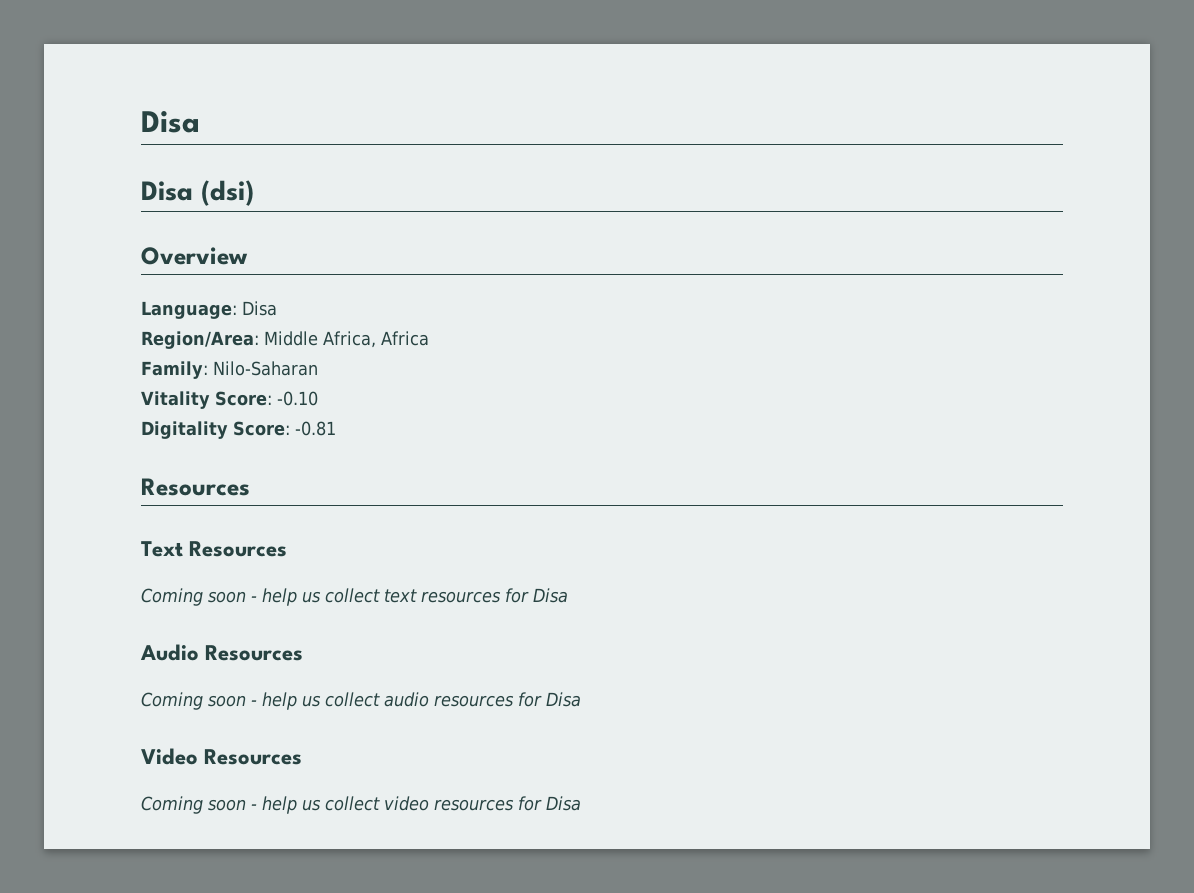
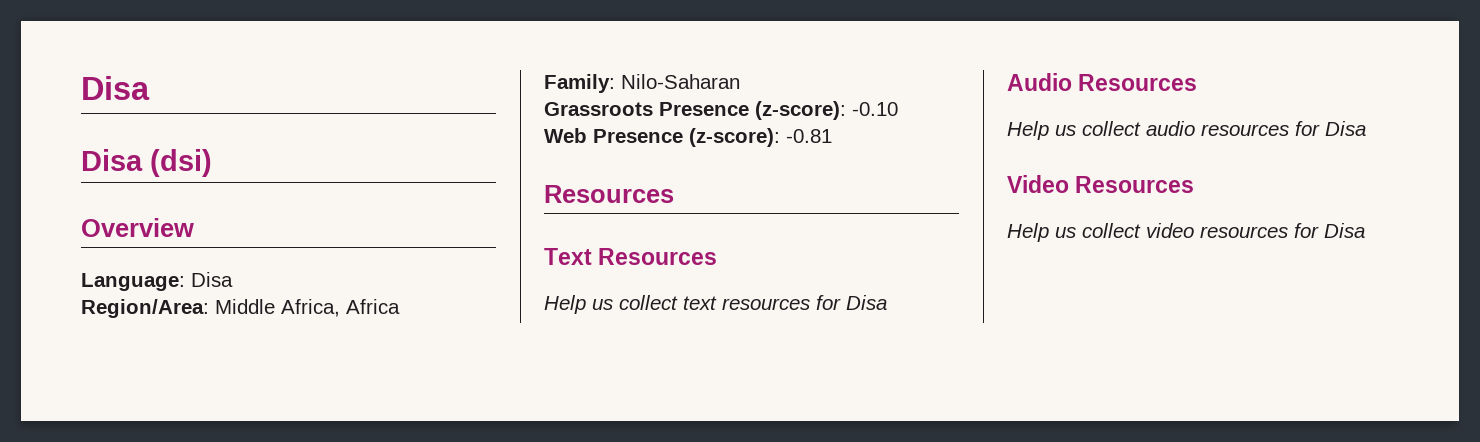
- Vitality Score: -0.10
- Digitality Score: -0.81
+ Grassroots Presence (z-score): -0.10
+ Web Presence (z-score): -0.81
- Coming soon - help us collect text resources for Disa
+ Help us collect text resources for Disa
- Coming soon - help us collect audio resources for Disa
+ Help us collect audio resources for Disa
- Coming soon - help us collect video resources for Disa
+ Help us collect video resources for Disa

